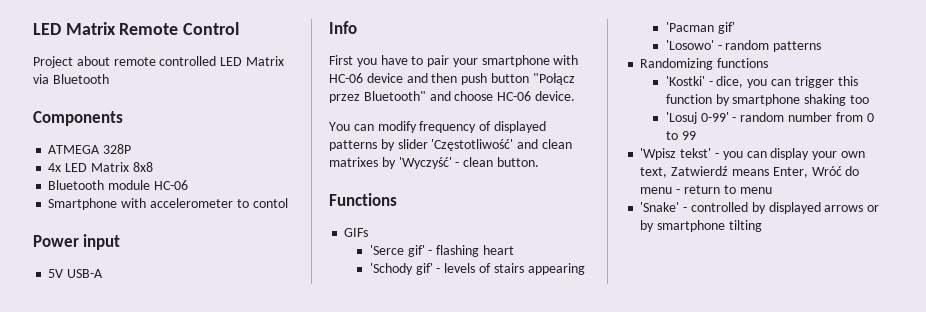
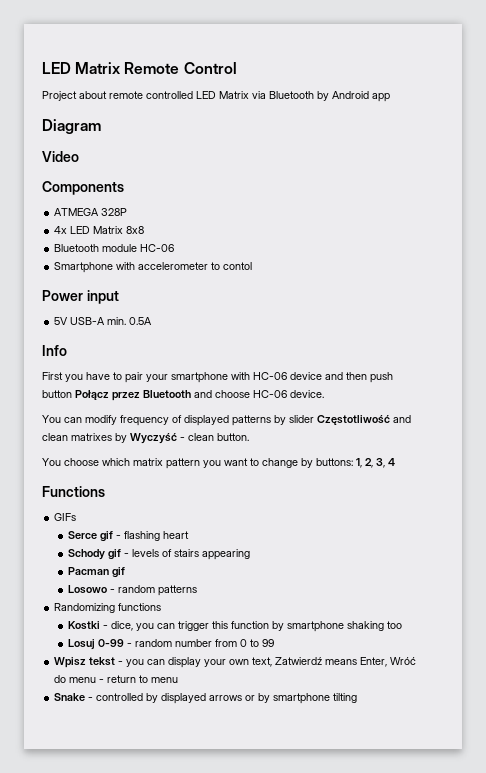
- Project about remote controlled LED Matrix via Bluetooth
+ Project about remote controlled LED Matrix via Bluetooth by Android app
+ Diagram
+ Video
- 5V USB-A
+ 5V USB-A min. 0.5A
- First you have to pair your smartphone with HC-06 device and then push button "Połącz przez Bluetooth" and choose HC-06 device.
+ First you have to pair your smartphone with HC-06 device and then push button Połącz przez Bluetooth and choose HC-06 device.
- You can modify frequency of displayed patterns by slider 'Częstotliwość' and clean matrixes by 'Wyczyść' - clean button.
+ You can modify frequency of displayed patterns by slider Częstotliwość and clean matrixes by Wyczyść - clean button.
+ You choose which matrix pattern you want to change by buttons: 1, 2, 3, 4
- 'Serce gif' - flashing heart
+ Serce gif - flashing heart
- 'Schody gif' - levels of stairs appearing
+ Schody gif - levels of stairs appearing
- 'Pacman gif'
- 'Losowo' - random patterns
+ Pacman gif
+ Losowo - random patterns
- 'Kostki' - dice, you can trigger this function by smartphone shaking too
+ Kostki - dice, you can trigger this function by smartphone shaking too
- 'Losuj 0-99' - random number from 0 to 99
+ Losuj 0-99 - random number from 0 to 99
- 'Wpisz tekst' - you can display your own text, Zatwierdź means Enter, Wróć do menu - return to menu
+ Wpisz tekst - you can display your own text, Zatwierdź means Enter, Wróć do menu - return to menu
- 'Snake' - controlled by displayed arrows or by smartphone tilting
+ Snake - controlled by displayed arrows or by smartphone tilting

